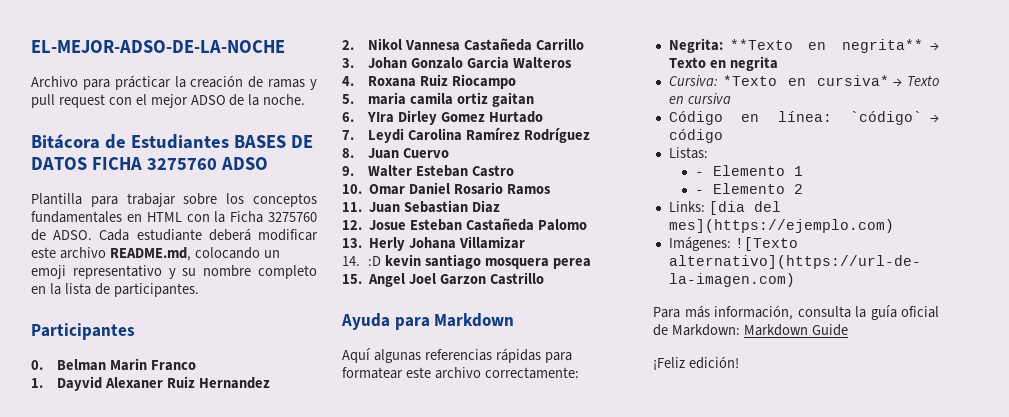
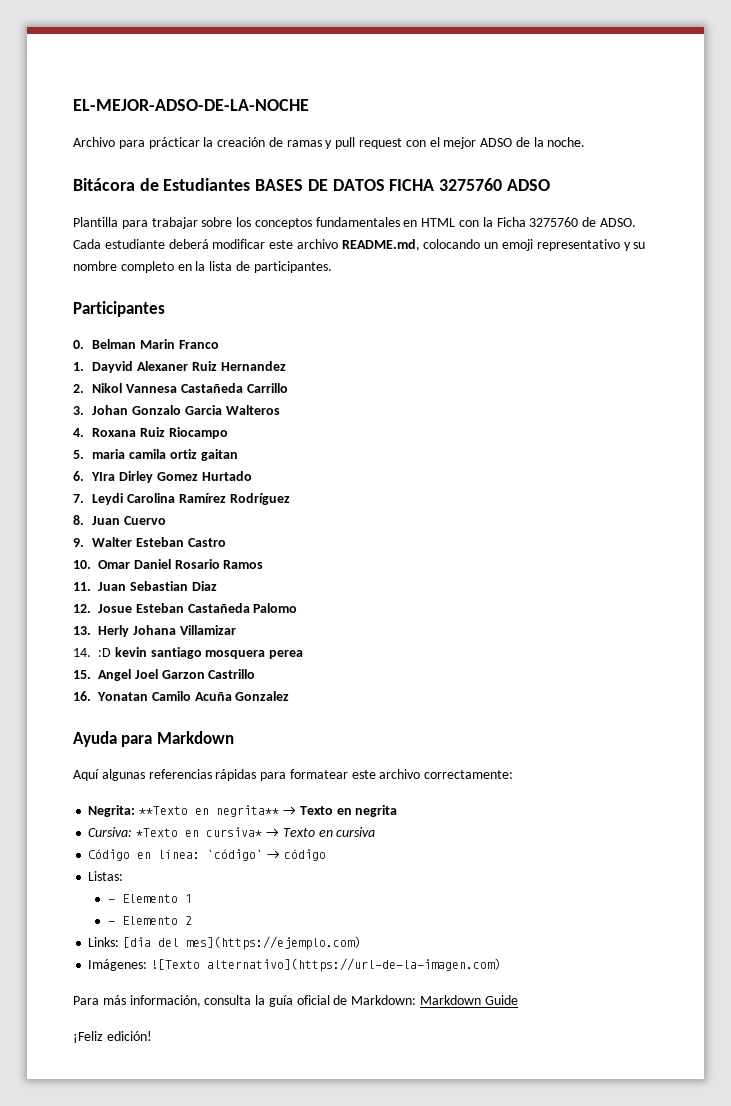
+ 16. Yonatan Camilo Acuña Gonzalez

